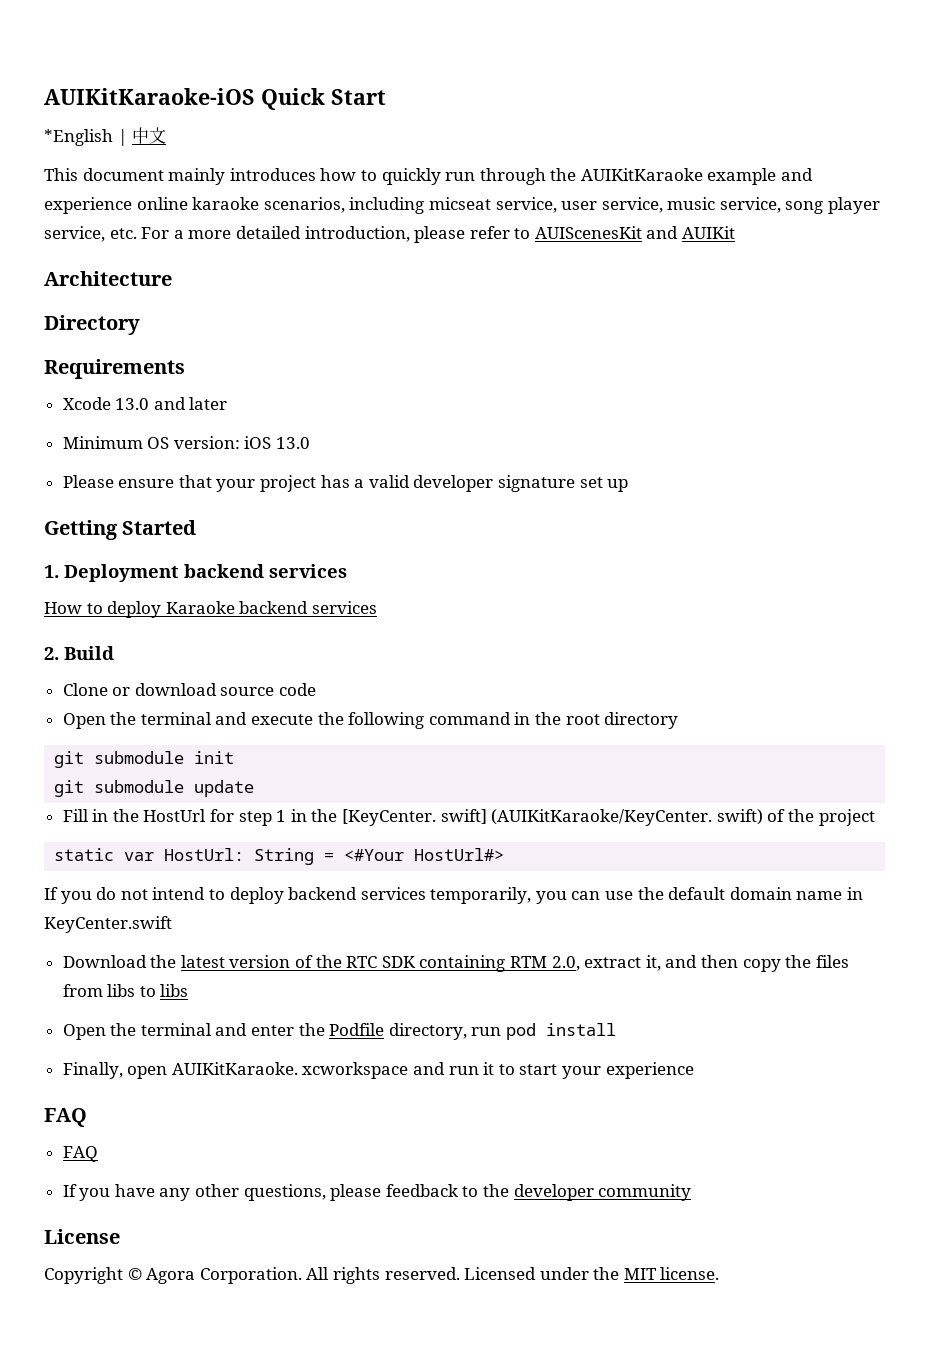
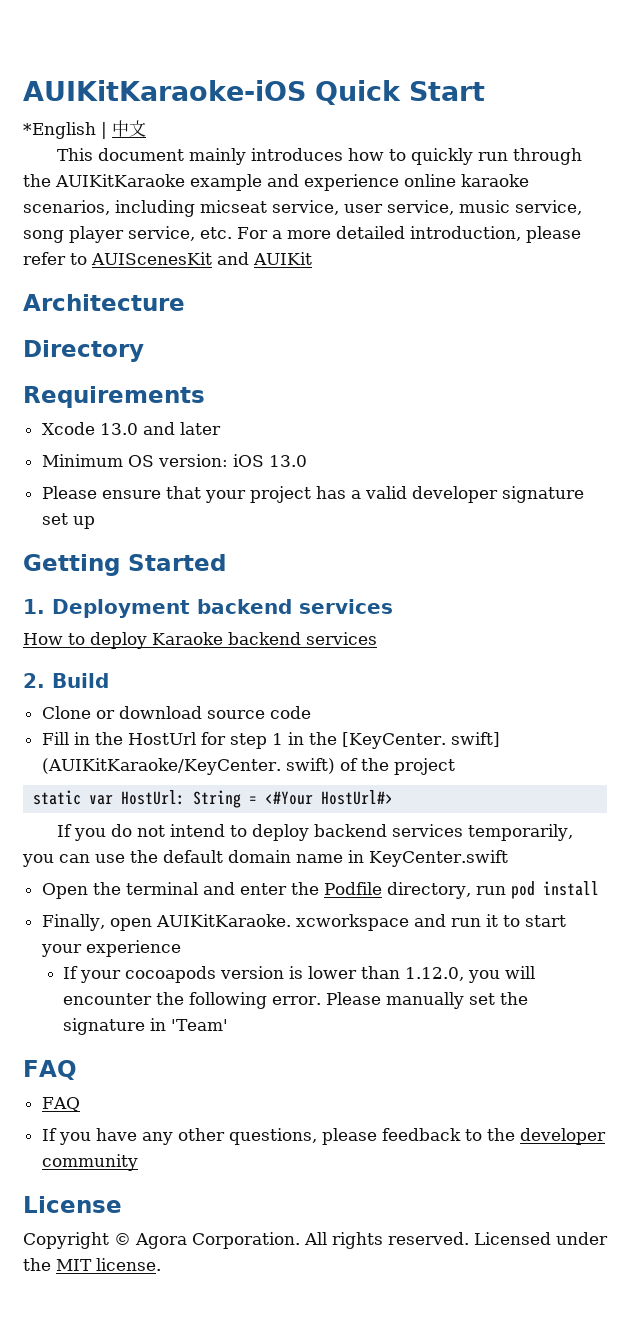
- Open the terminal and execute the following command in the root directory
- git submodule init
- git submodule update
- Download the latest version of the RTC SDK containing RTM 2.0, extract it, and then copy the files from libs to libs
+ If your cocoapods version is lower than 1.12.0, you will encounter the following error. Please manually set the signature in 'Team'

